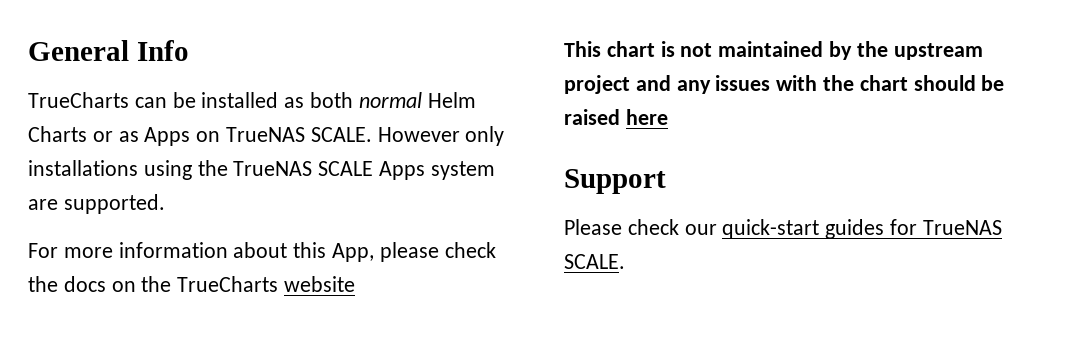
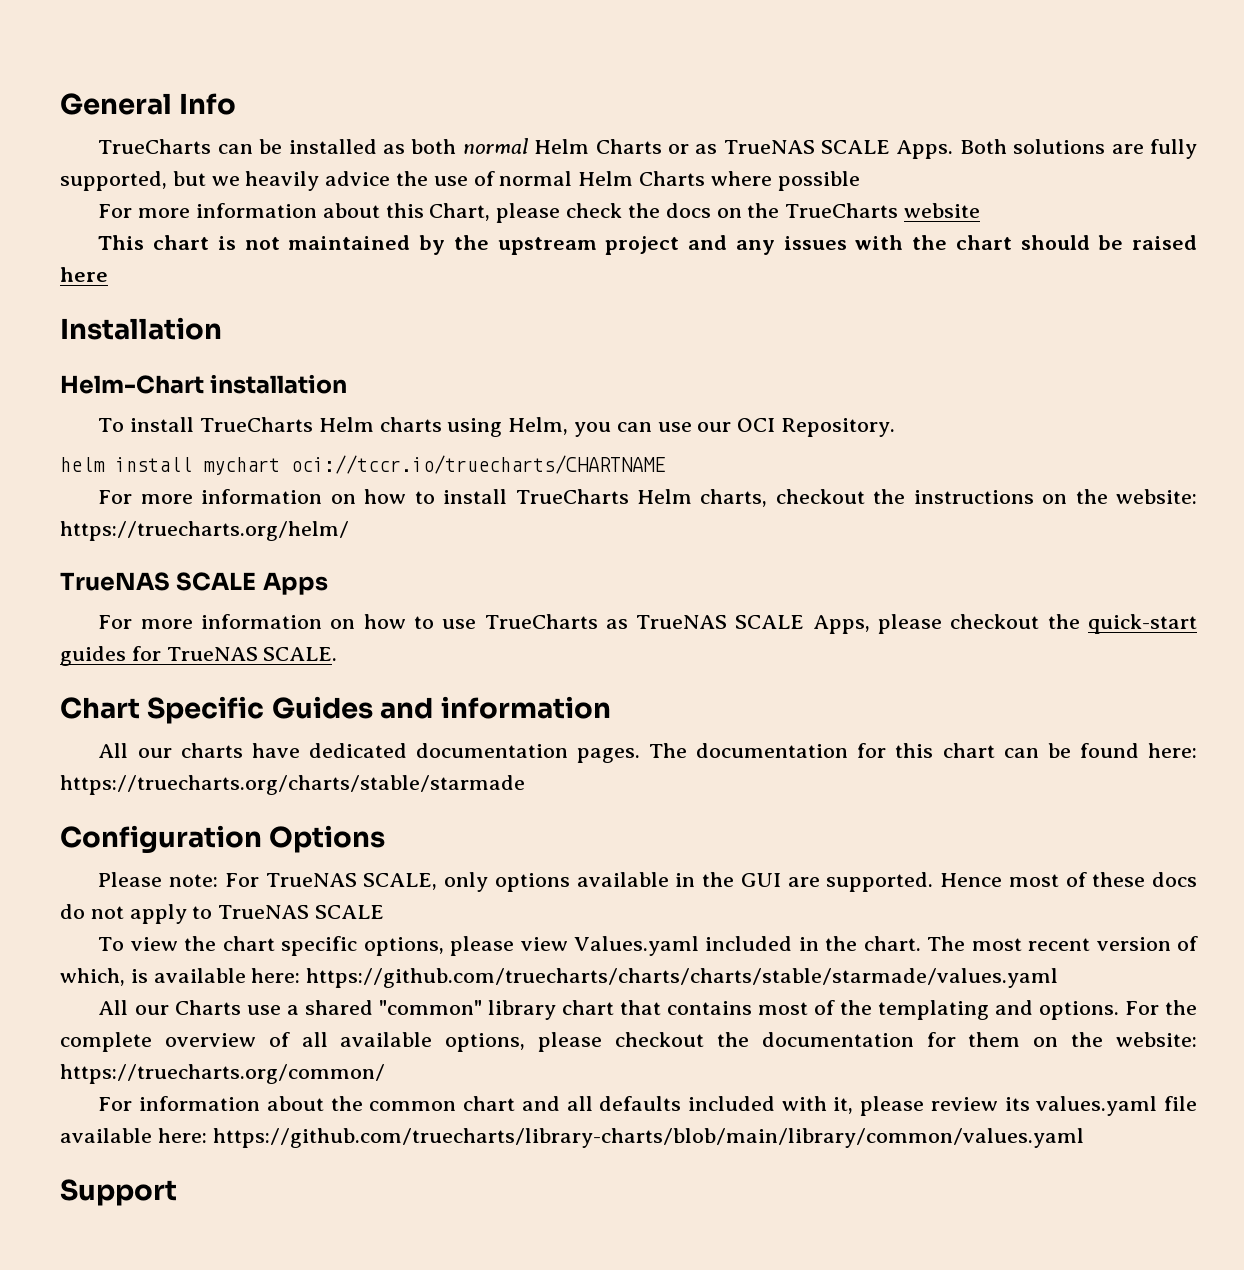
- TrueCharts can be installed as both normal Helm Charts or as Apps on TrueNAS SCALE. However only installations using the TrueNAS SCALE Apps system are supported.
+ TrueCharts can be installed as both normal Helm Charts or as TrueNAS SCALE Apps. Both solutions are fully supported, but we heavily advice the use of normal Helm Charts where possible
- For more information about this App, please check the docs on the TrueCharts website
+ For more information about this Chart, please check the docs on the TrueCharts website
- Support
- Please check our quick-start guides for TrueNAS SCALE.
+ Installation
+ Helm-Chart installation
+ To install TrueCharts Helm charts using Helm, you can use our OCI Repository.
+ helm install mychart oci://tccr.io/truecharts/CHARTNAME
+ For more information on how to install TrueCharts Helm charts, checkout the instructions on the website: https://truecharts.org/helm/
+ TrueNAS SCALE Apps
+ For more information on how to use TrueCharts as TrueNAS SCALE Apps, please checkout the quick-start guides for TrueNAS SCALE.
+ Chart Specific Guides and information
+ All our charts have dedicated documentation pages. The documentation for this chart can be found here: https://truecharts.org/charts/stable/starmade
+ Configuration Options
+ Please note: For TrueNAS SCALE, only options available in the GUI are supported. Hence most of these docs do not apply to TrueNAS SCALE
+ To view the chart specific options, please view Values.yaml included in the chart. The most recent version of which, is available here: https://github.com/truecharts/charts/charts/stable/starmade/values.yaml
+ All our Charts use a shared "common" library chart that contains most of the templating and options. For the complete overview of all available options, please checkout the documentation for them on the website: https://truecharts.org/common/
+ For information about the common chart and all defaults included with it, please review its values.yaml file available here: https://github.com/truecharts/library-charts/blob/main/library/common/values.yaml
+ Support

